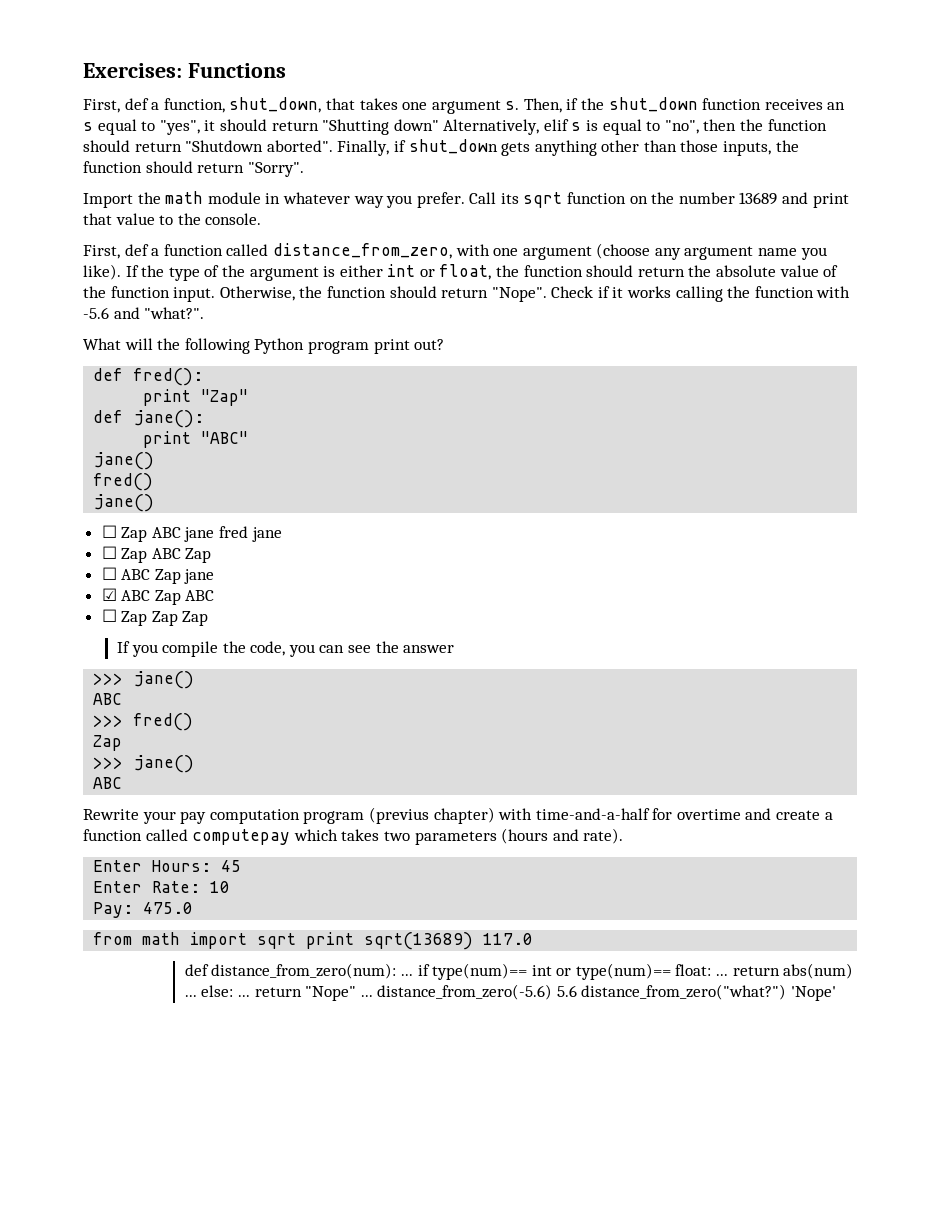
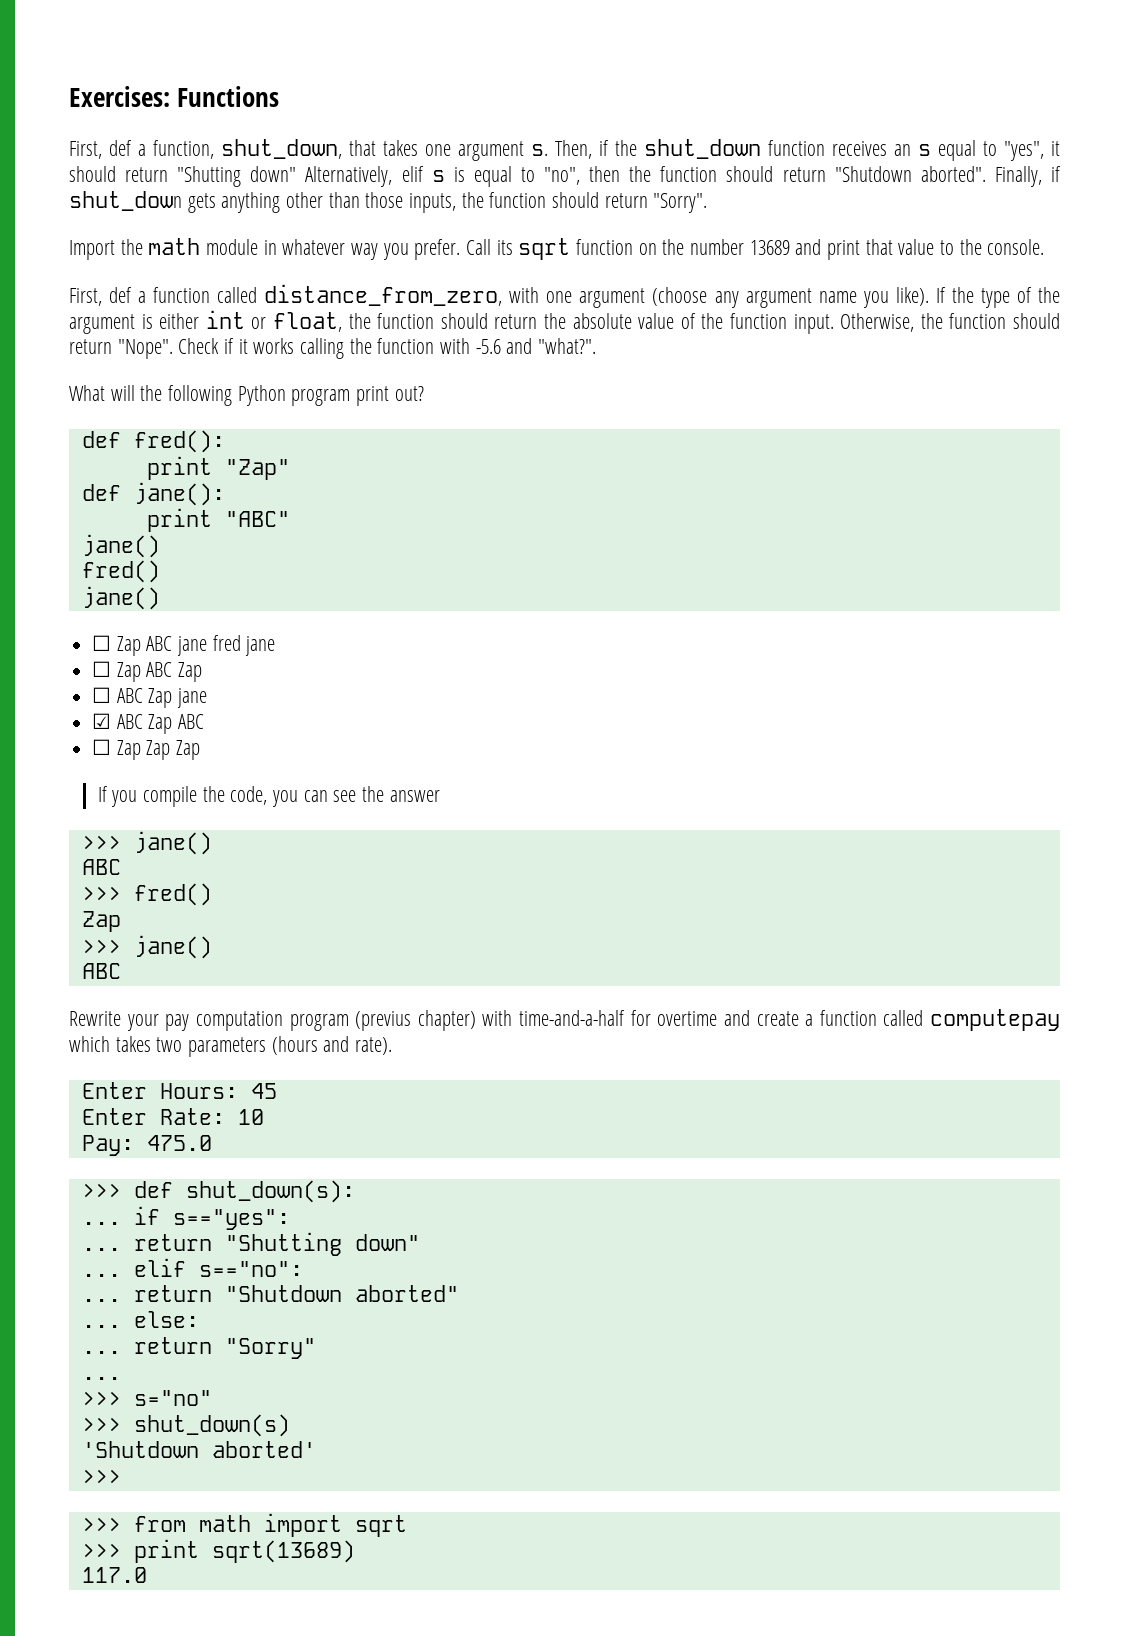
- from math import sqrt print sqrt(13689) 117.0
+ >>> def shut_down(s):
+ ... if s=="yes":
+ ... return "Shutting down"
+ ... elif s=="no":
+ ... return "Shutdown aborted"
+ ... else:
+ ... return "Sorry"
+ ...
+ >>> s="no"
+ >>> shut_down(s)
+ 'Shutdown aborted'
+ >>>
+ >>> from math import sqrt
+ >>> print sqrt(13689)
+ 117.0
- def distance_from_zero(num): ... if type(num)== int or type(num)== float: ... return abs(num) ... else: ... return "Nope" ... distance_from_zero(-5.6) 5.6 distance_from_zero("what?") 'Nope'

